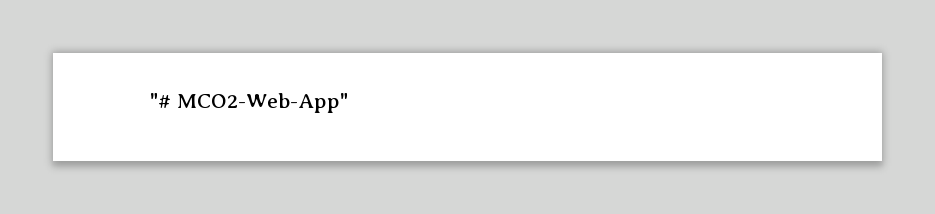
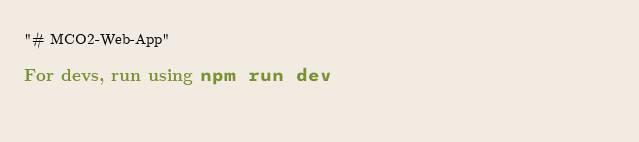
+ For devs, run using npm run dev

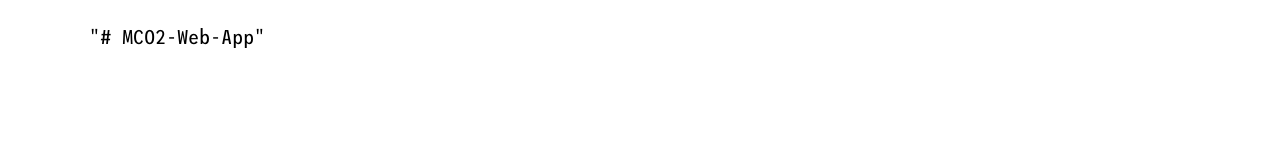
- For devs, run using npm run dev

